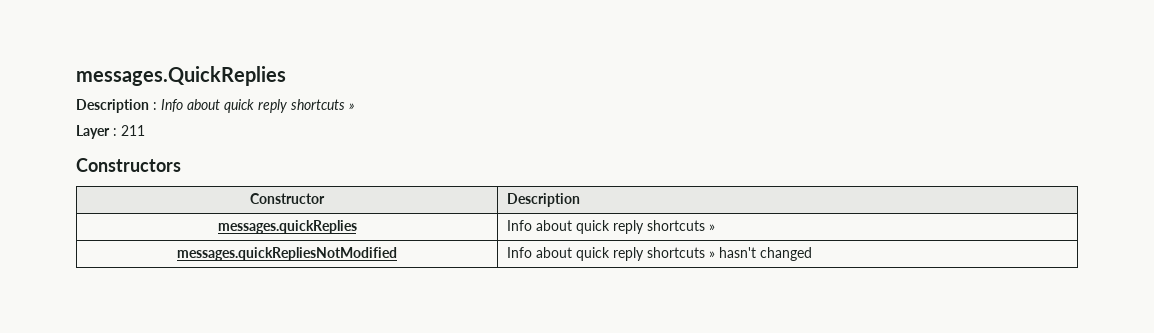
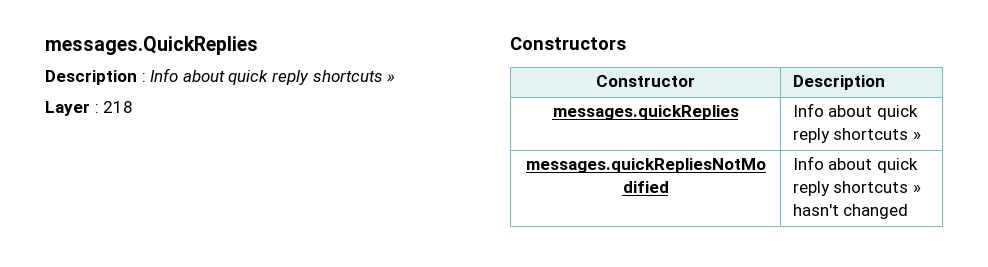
- Layer : 211
+ Layer : 218

